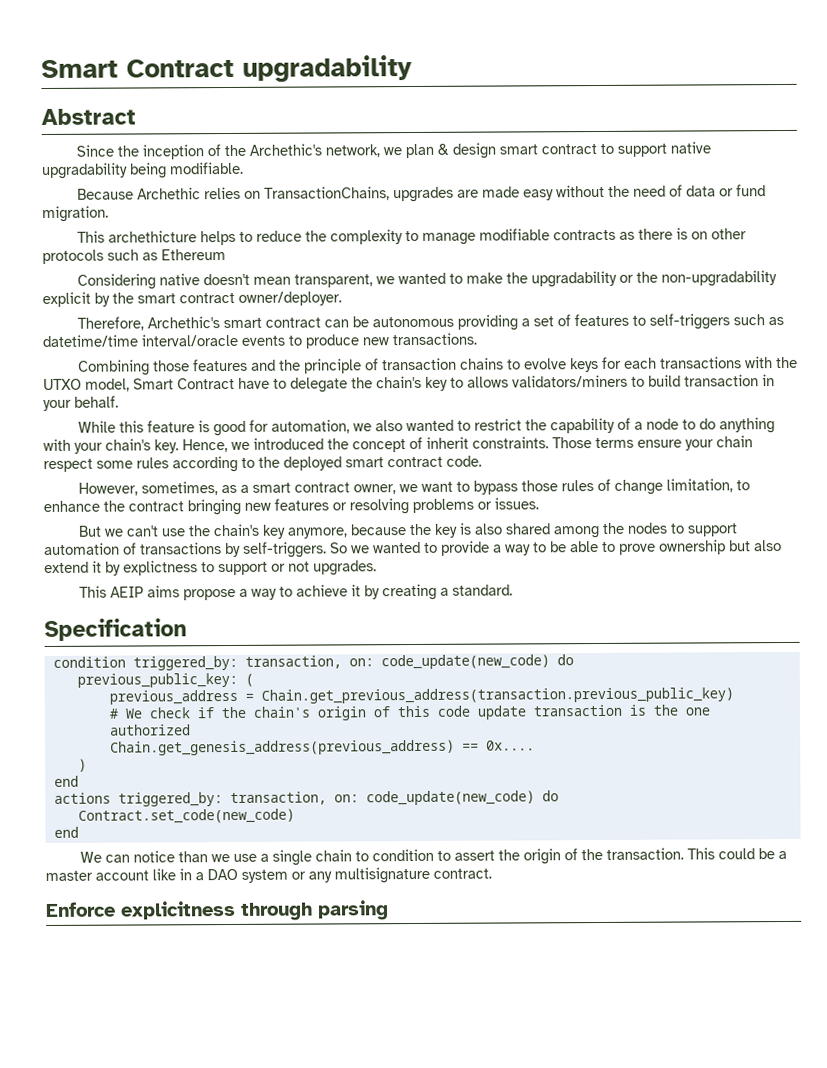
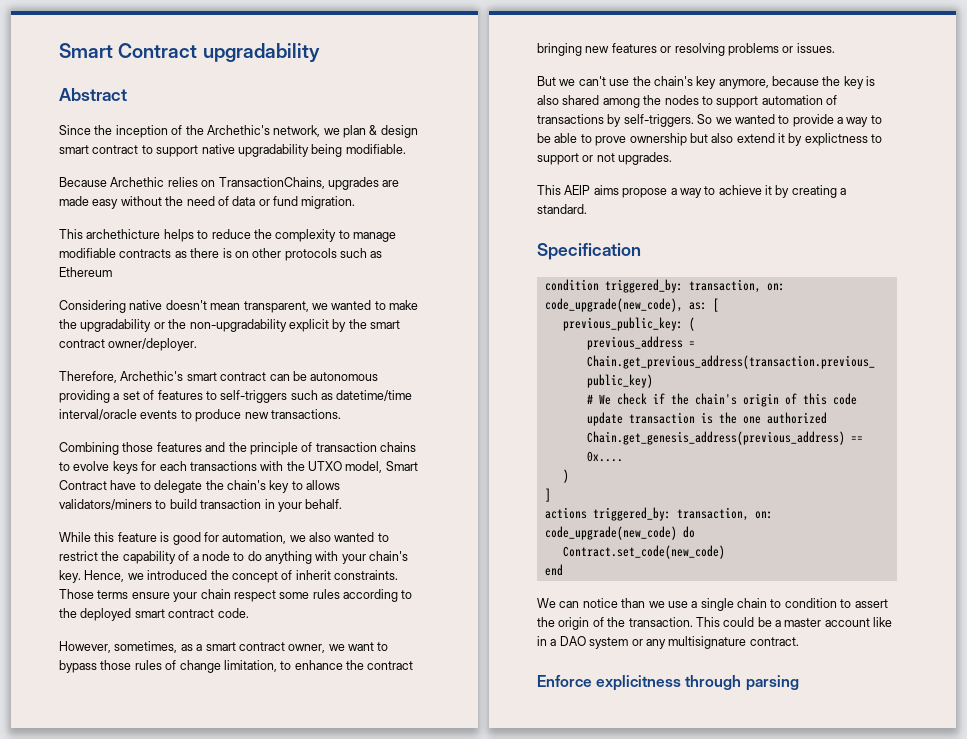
- condition triggered_by: transaction, on: code_update(new_code) do
+ condition triggered_by: transaction, on: code_upgrade(new_code), as: [
  )
- end
+ ]
- actions triggered_by: transaction, on: code_update(new_code) do
+ actions triggered_by: transaction, on: code_upgrade(new_code) do

